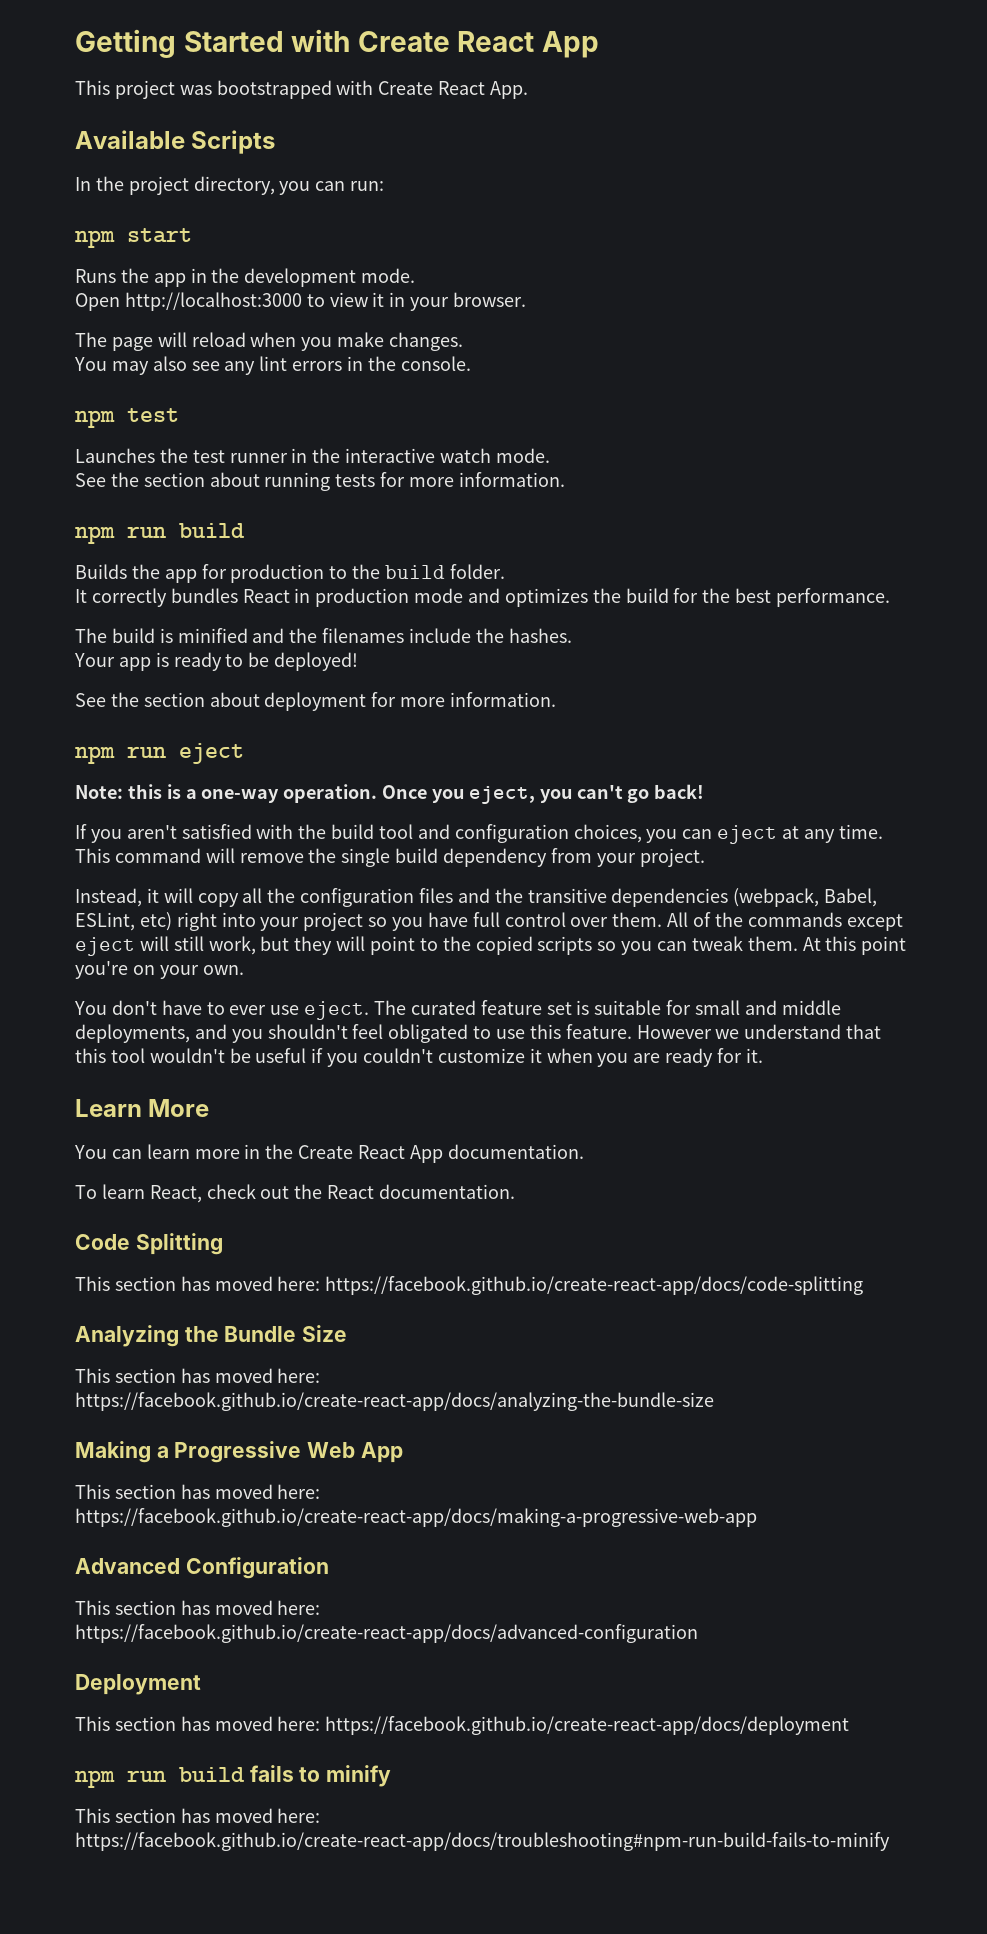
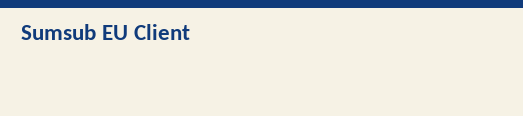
- Getting Started with Create React App
- This project was bootstrapped with Create React App.
- Available Scripts
- In the project directory, you can run:
- npm start
- Runs the app in the development mode.
- Open http://localhost:3000 to view it in your browser.
- The page will reload when you make changes.
- You may also see any lint errors in the console.
- npm test
- Launches the test runner in the interactive watch mode.
- See the section about running tests for more information.
- npm run build
- Builds the app for production to the build folder.
- It correctly bundles React in production mode and optimizes the build for the best performance.
- The build is minified and the filenames include the hashes.
- Your app is ready to be deployed!
- See the section about deployment for more information.
- npm run eject
- Note: this is a one-way operation. Once you eject, you can't go back!
- If you aren't satisfied with the build tool and configuration choices, you can eject at any time. This command will remove the single build dependency from your project.
- Instead, it will copy all the configuration files and the transitive dependencies (webpack, Babel, ESLint, etc) right into your project so you have full control over them. All of the commands except eject will still work, but they will point to the copied scripts so you can tweak them. At this point you're on your own.
- You don't have to ever use eject. The curated feature set is suitable for small and middle deployments, and you shouldn't feel obligated to use this feature. However we understand that this tool wouldn't be useful if you couldn't customize it when you are ready for it.
- Learn More
- You can learn more in the Create React App documentation.
- To learn React, check out the React documentation.
- Code Splitting
- This section has moved here: https://facebook.github.io/create-react-app/docs/code-splitting
- Analyzing the Bundle Size
- This section has moved here: https://facebook.github.io/create-react-app/docs/analyzing-the-bundle-size
- Making a Progressive Web App
- This section has moved here: https://facebook.github.io/create-react-app/docs/making-a-progressive-web-app
- Advanced Configuration
- This section has moved here: https://facebook.github.io/create-react-app/docs/advanced-configuration
- Deployment
- This section has moved here: https://facebook.github.io/create-react-app/docs/deployment
- npm run build fails to minify
- This section has moved here: https://facebook.github.io/create-react-app/docs/troubleshooting#npm-run-build-fails-to-minify
+ Sumsub EU Client

